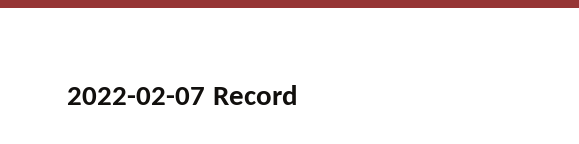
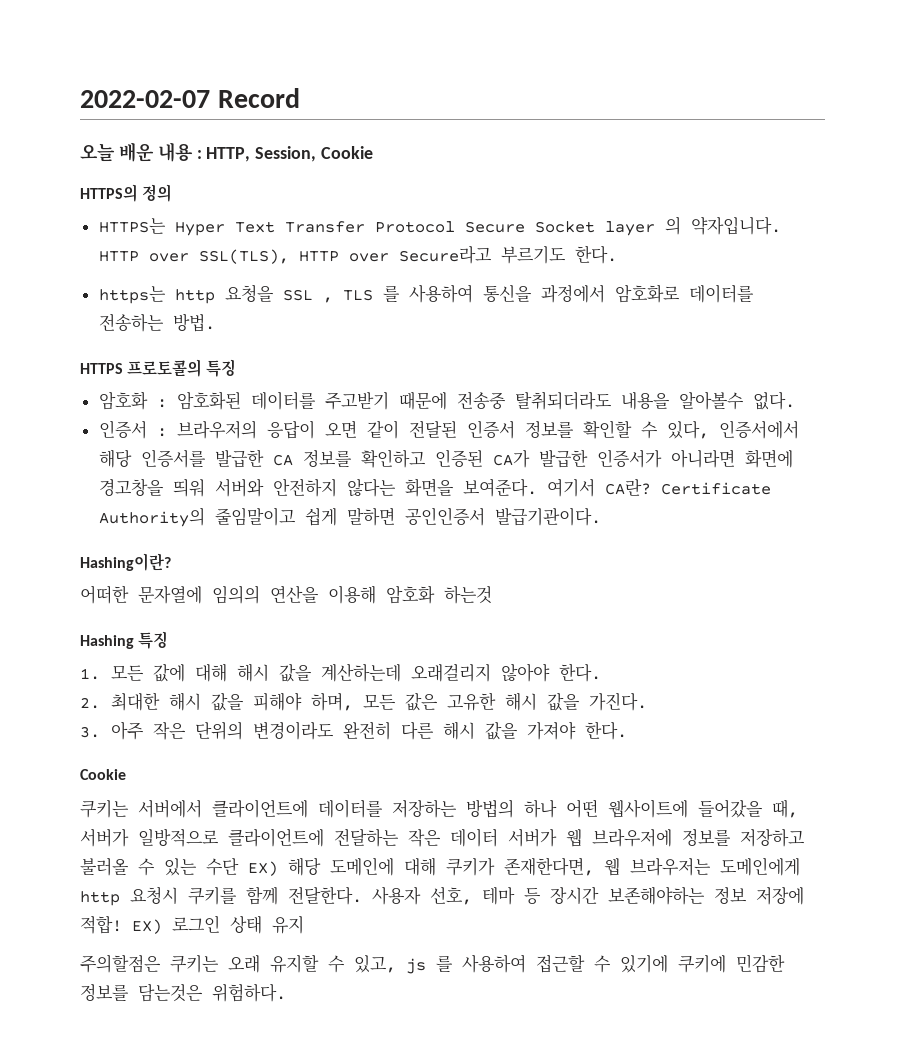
+ 오늘 배운 내용 : HTTP, Session, Cookie
+ HTTPS의 정의
+ HTTPS는 Hyper Text Transfer Protocol Secure Socket layer 의 약자입니다. HTTP over SSL(TLS), HTTP over Secure라고 부르기도 한다.
+ https는 http 요청을 SSL , TLS 를 사용하여 통신을 과정에서 암호화로 데이터를 전송하는 방법.
+ HTTPS 프로토콜의 특징
+ 암호화 : 암호화된 데이터를 주고받기 때문에 전송중 탈취되더라도 내용을 알아볼수 없다.
+ 인증서 : 브라우저의 응답이 오면 같이 전달된 인증서 정보를 확인할 수 있다, 인증서에서 해당 인증서를 발급한 CA 정보를 확인하고 인증된 CA가 발급한 인증서가 아니라면 화면에 경고창을 띄워 서버와 안전하지 않다는 화면을 보여준다. 여기서 CA란? Certificate Authority의 줄임말이고 쉽게 말하면 공인인증서 발급기관이다.
+ Hashing이란?
+ 어떠한 문자열에 임의의 연산을 이용해 암호화 하는것
+ Hashing 특징
+ 1. 모든 값에 대해 해시 값을 계산하는데 오래걸리지 않아야 한다.
+ 2. 최대한 해시 값을 피해야 하며, 모든 값은 고유한 해시 값을 가진다.
+ 3. 아주 작은 단위의 변경이라도 완전히 다른 해시 값을 가져야 한다.
+ Cookie
+ 쿠키는 서버에서 클라이언트에 데이터를 저장하는 방법의 하나 어떤 웹사이트에 들어갔을 때, 서버가 일방적으로 클라이언트에 전달하는 작은 데이터 서버가 웹 브라우저에 정보를 저장하고 불러올 수 있는 수단 EX) 해당 도메인에 대해 쿠키가 존재한다면, 웹 브라우저는 도메인에게 http 요청시 쿠키를 함께 전달한다. 사용자 선호, 테마 등 장시간 보존해야하는 정보 저장에 적합! EX) 로그인 상태 유지
+ 주의할점은 쿠키는 오래 유지할 수 있고, js 를 사용하여 접근할 수 있기에 쿠키에 민감한 정보를 담는것은 위험하다.

